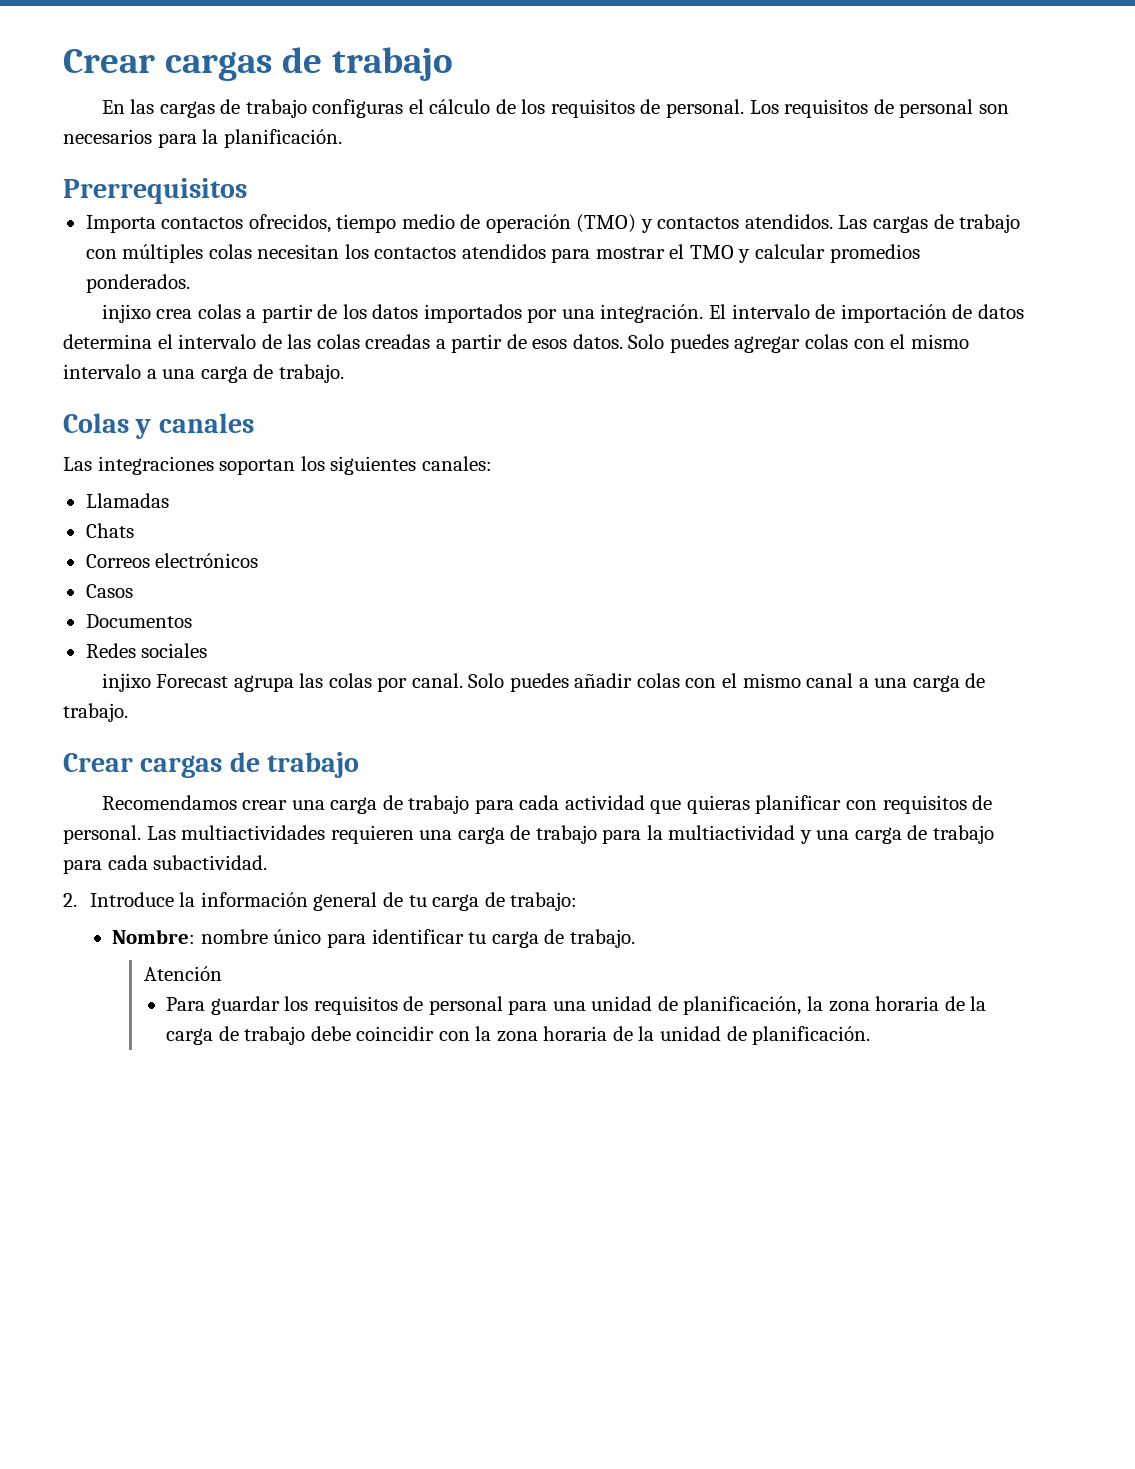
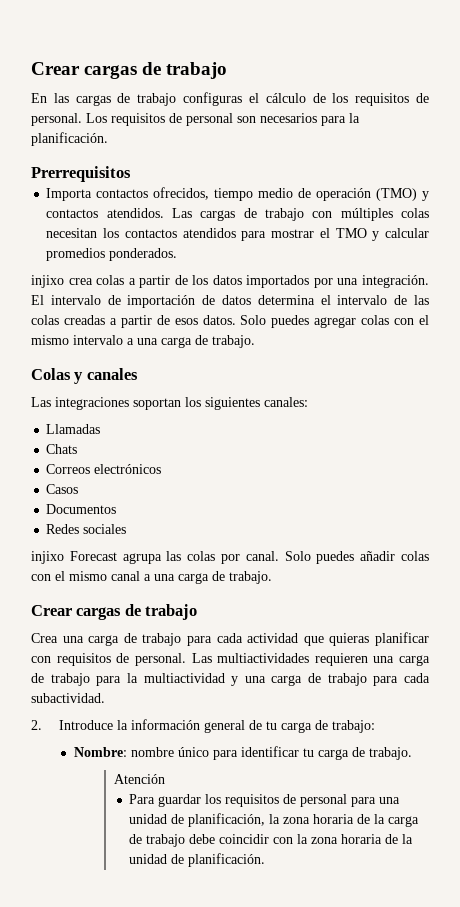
- Recomendamos crear una carga de trabajo para cada actividad que quieras planificar con requisitos de personal.
+ Crea una carga de trabajo para cada actividad que quieras planificar con requisitos de personal.

